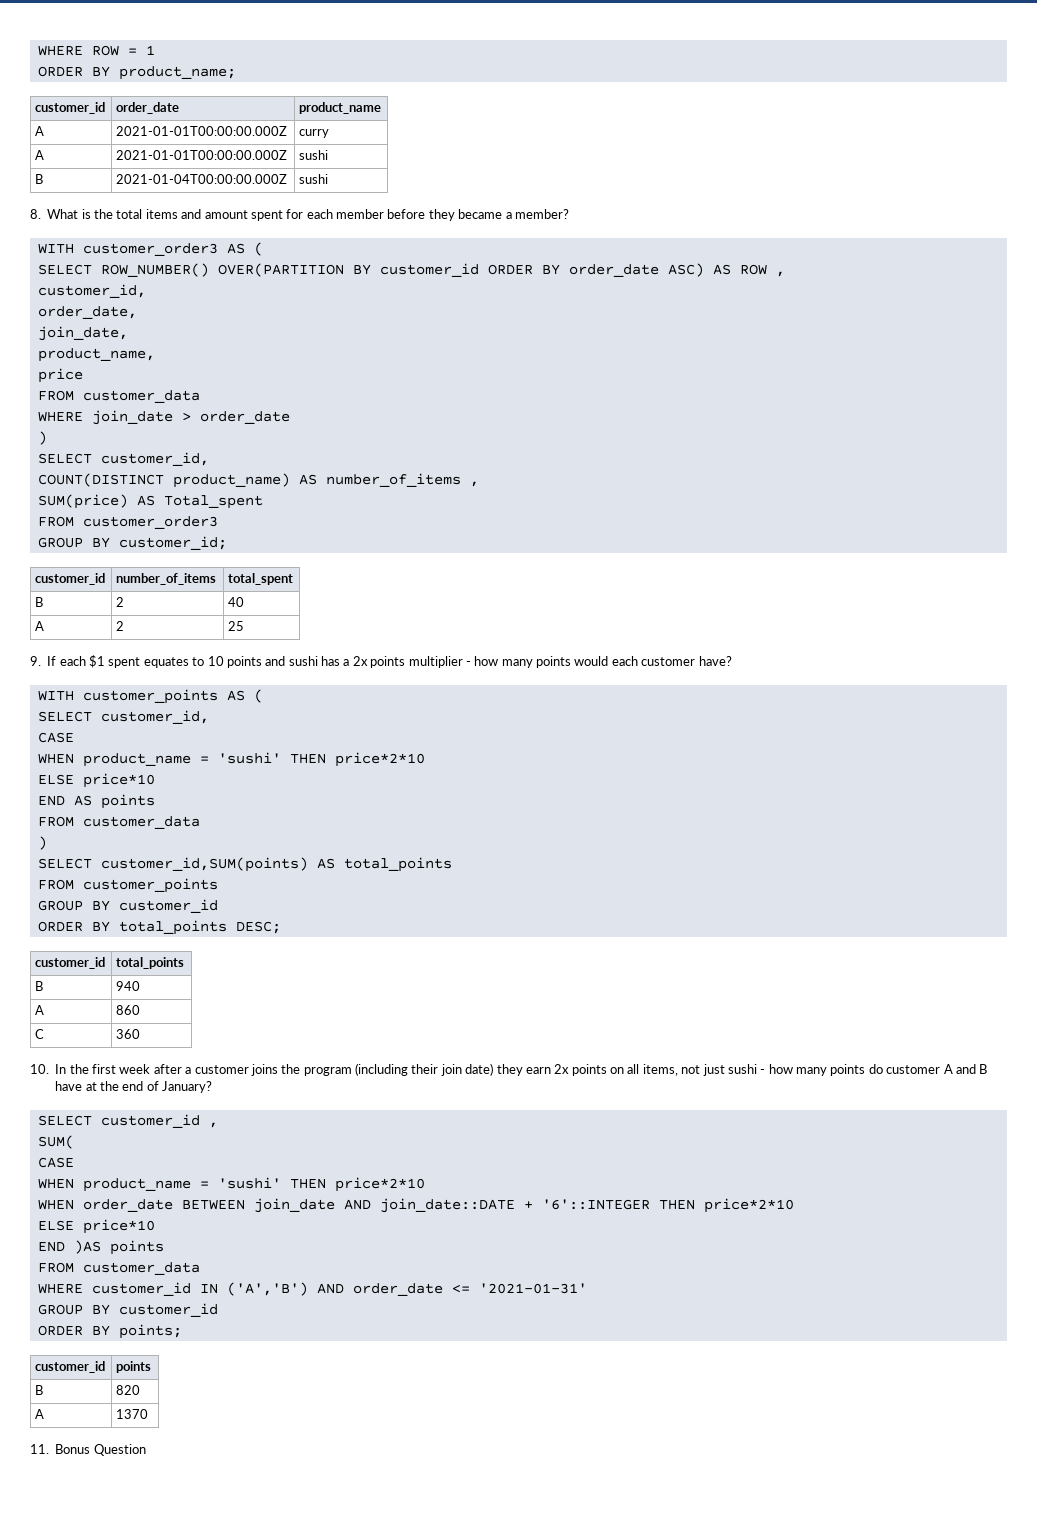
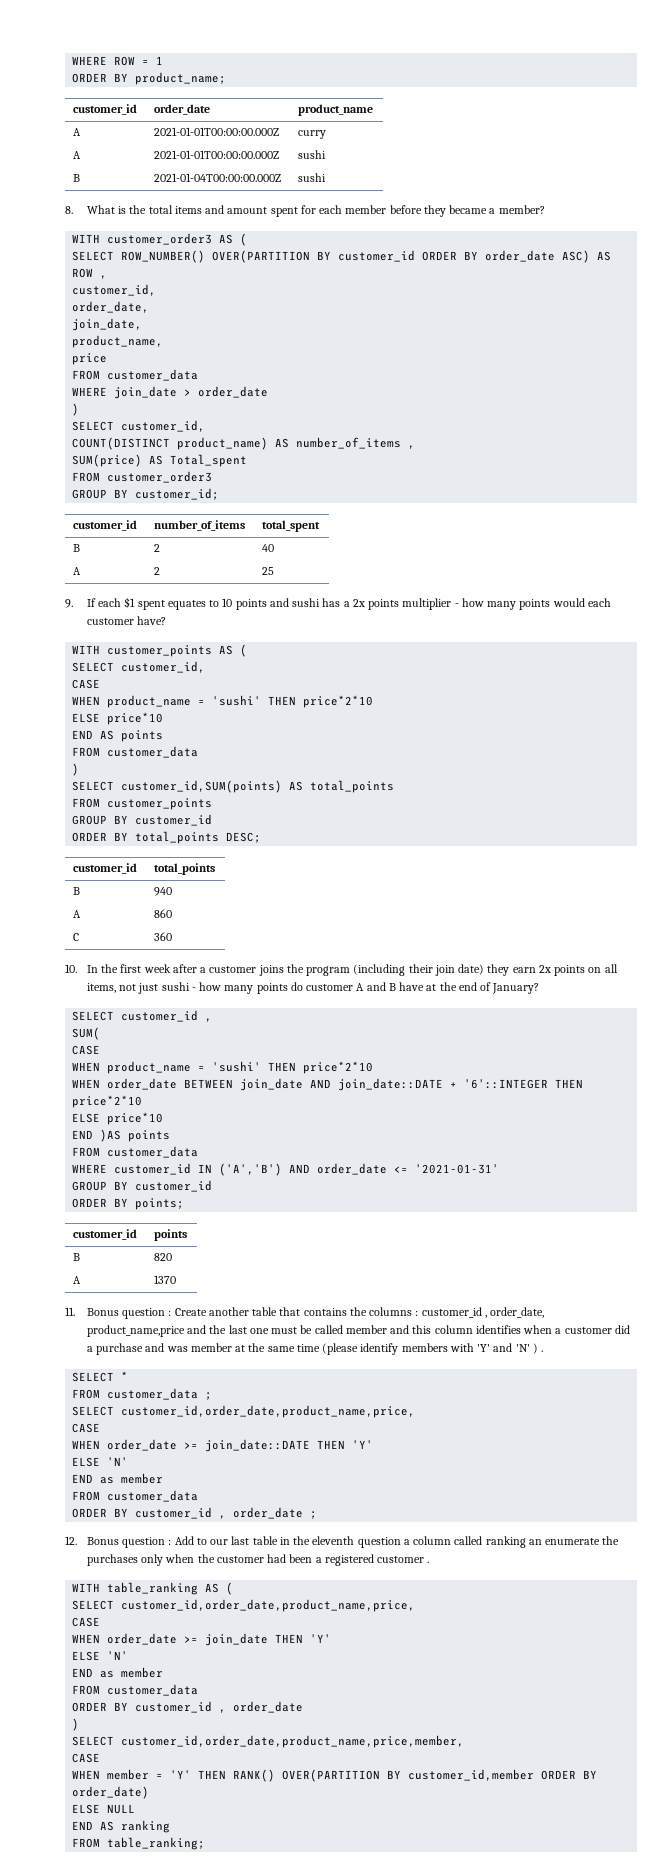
- 11. Bonus Question
+ 11. Bonus question : Create another table that contains the columns : customer_id , order_date, product_name,price and the last one must be called member and this column identifies when a customer did a purchase and was member at the same time (please identify members with 'Y' and 'N' ) .
+ SELECT *
+ FROM customer_data ;
+ SELECT customer_id,order_date,product_name,price,
+ CASE
+ WHEN order_date >= join_date::DATE THEN 'Y'
+ ELSE 'N'
+ END as member
+ FROM customer_data
+ ORDER BY customer_id , order_date ;
+ 12. Bonus question : Add to our last table in the eleventh question a column called ranking an enumerate the purchases only when the customer had been a registered customer .
+ WITH table_ranking AS (
+ SELECT customer_id,order_date,product_name,price,
+ CASE
+ WHEN order_date >= join_date THEN 'Y'
+ ELSE 'N'
+ END as member
+ FROM customer_data
+ ORDER BY customer_id , order_date
+ )
+ SELECT customer_id,order_date,product_name,price,member,
+ CASE
+ WHEN member = 'Y' THEN RANK() OVER(PARTITION BY customer_id,member ORDER BY order_date)
+ ELSE NULL
+ END AS ranking
+ FROM table_ranking;

